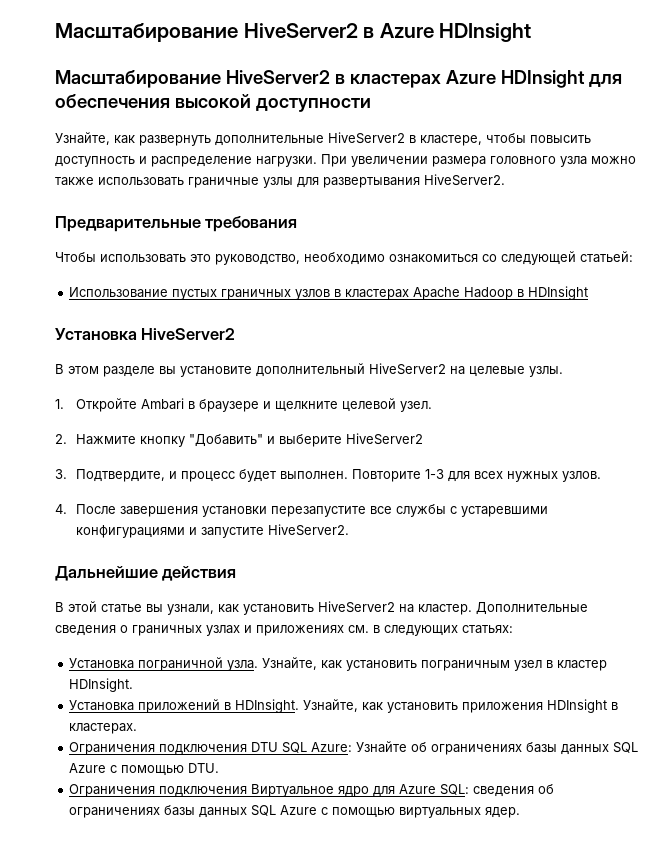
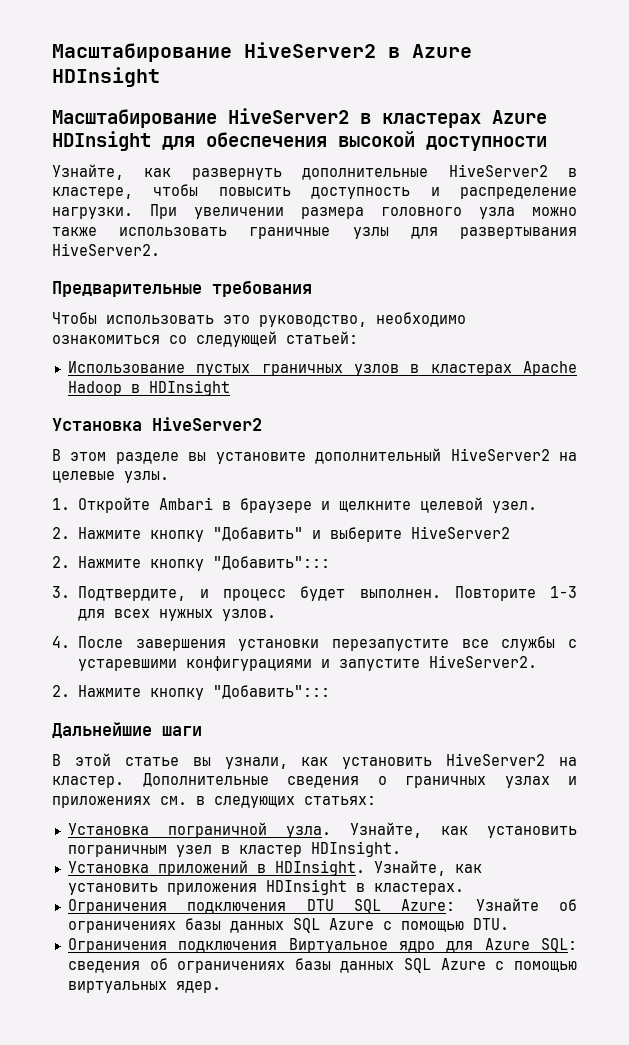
  2. Нажмите кнопку "Добавить" и выберите HiveServer2
+ 2. Нажмите кнопку "Добавить":::
  4. После завершения установки перезапустите все службы с устаревшими конфигурациями и запустите HiveServer2.
+ 2. Нажмите кнопку "Добавить":::
- Дальнейшие действия
+ Дальнейшие шаги

